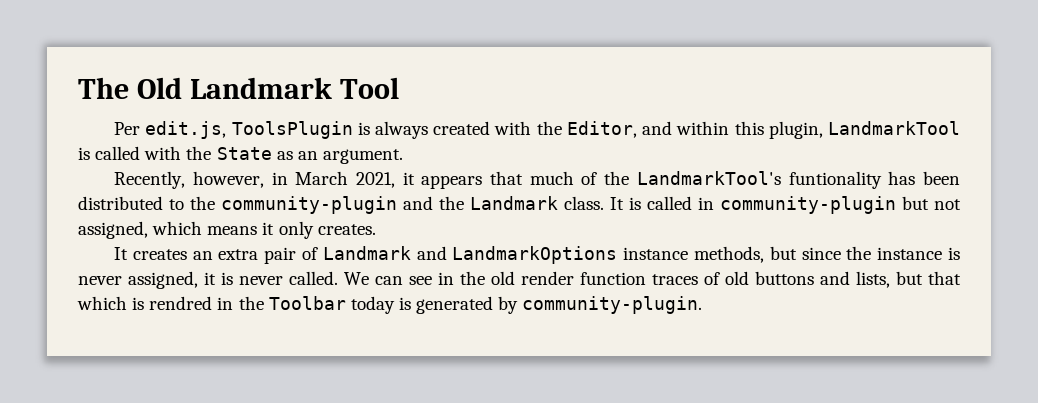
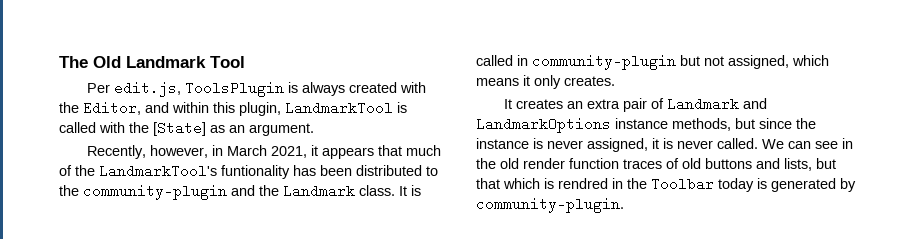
- Per edit.js, ToolsPlugin is always created with the Editor, and within this plugin, LandmarkTool is called with the State as an argument.
+ Per edit.js, ToolsPlugin is always created with the Editor, and within this plugin, LandmarkTool is called with the [State] as an argument.

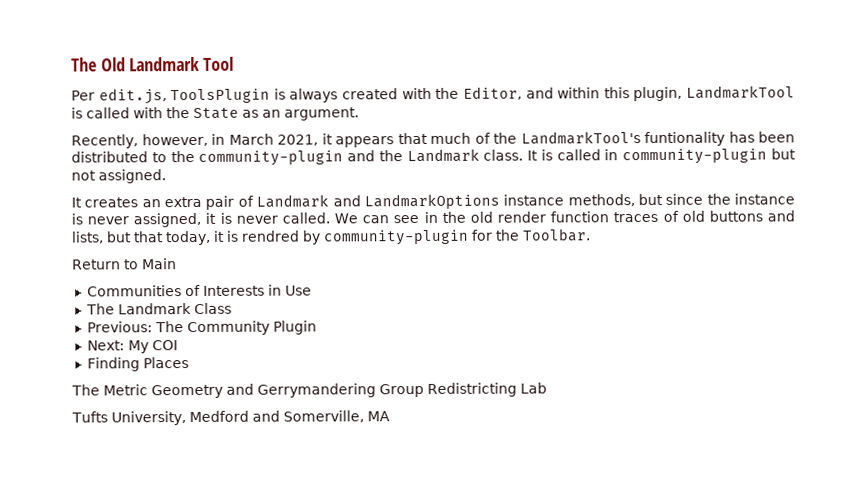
- Per edit.js, ToolsPlugin is always created with the Editor, and within this plugin, LandmarkTool is called with the [State] as an argument.
+ Per edit.js, ToolsPlugin is always created with the Editor, and within this plugin, LandmarkTool is called with the State as an argument.
- It is called in community-plugin but not assigned, which means it only creates.
+ It is called in community-plugin but not assigned.
- We can see in the old render function traces of old buttons and lists, but that which is rendred in the Toolbar today is generated by community-plugin.
+ We can see in the old render function traces of old buttons and lists, but that today, it is rendred by community-plugin for the Toolbar.
+ Return to Main
+ Communities of Interests in Use
+ The Landmark Class
+ Previous: The Community Plugin
+ Next: My COI
+ Finding Places
+ The Metric Geometry and Gerrymandering Group Redistricting Lab
+ Tufts University, Medford and Somerville, MA

